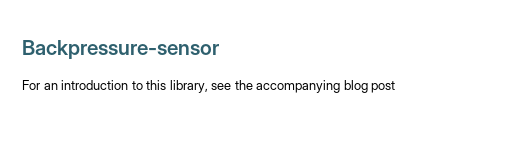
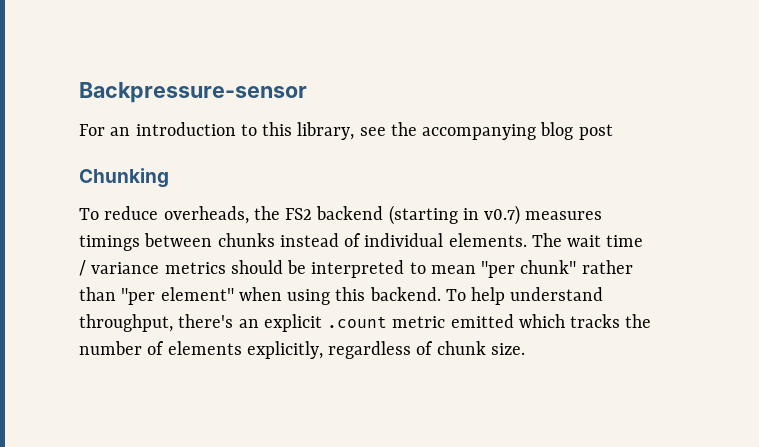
+ Chunking
+ To reduce overheads, the FS2 backend (starting in v0.7) measures timings between chunks instead of individual elements. The wait time / variance metrics should be interpreted to mean "per chunk" rather than "per element" when using this backend. To help understand throughput, there's an explicit .count metric emitted which tracks the number of elements explicitly, regardless of chunk size.

